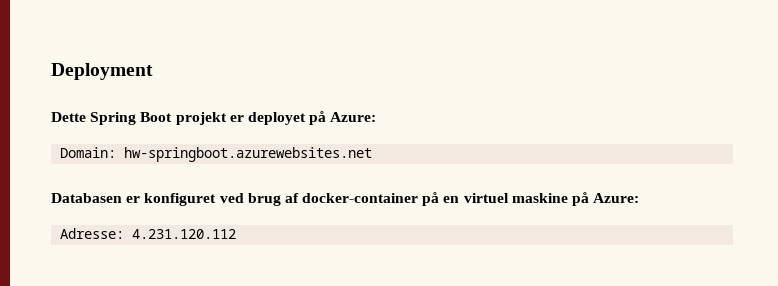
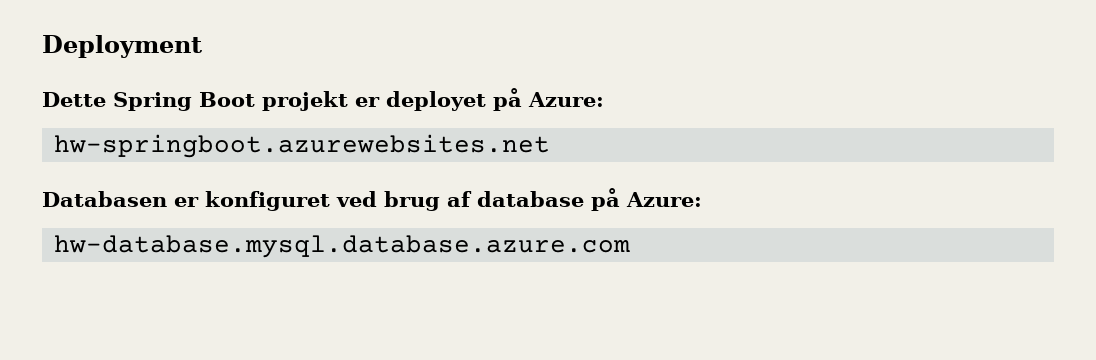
- Domain: hw-springboot.azurewebsites.net
+ hw-springboot.azurewebsites.net
- Databasen er konfiguret ved brug af docker-container på en virtuel maskine på Azure:
- Adresse: 4.231.120.112
+ Databasen er konfiguret ved brug af database på Azure:
+ hw-database.mysql.database.azure.com

